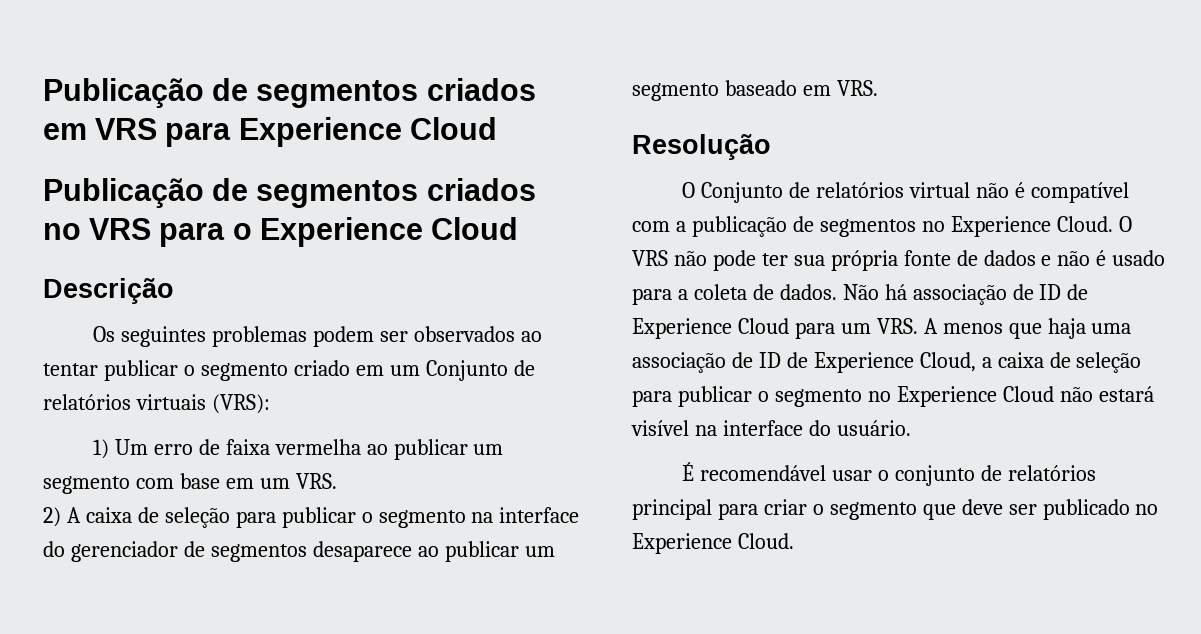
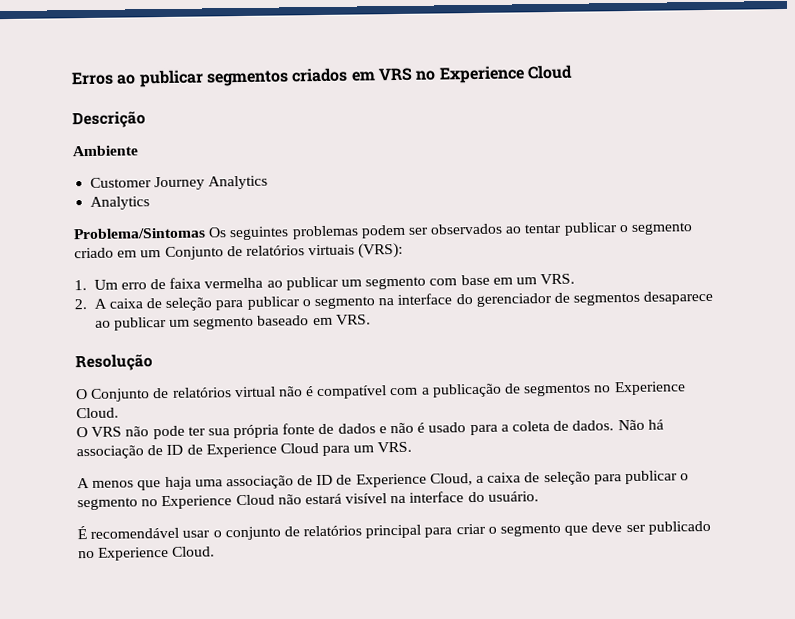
- Publicação de segmentos criados em VRS para Experience Cloud
- Publicação de segmentos criados no VRS para o Experience Cloud
+ Erros ao publicar segmentos criados em VRS no Experience Cloud
  Descrição
- Os seguintes problemas podem ser observados ao tentar publicar o segmento criado em um Conjunto de relatórios virtuais (VRS):
+ Ambiente
+ Customer Journey Analytics
+ Analytics
+ Problema/Sintomas Os seguintes problemas podem ser observados ao tentar publicar o segmento criado em um Conjunto de relatórios virtuais (VRS):
- 1) Um erro de faixa vermelha ao publicar um segmento com base em um VRS.
+ 1. Um erro de faixa vermelha ao publicar um segmento com base em um VRS.
- 2) A caixa de seleção para publicar o segmento na interface do gerenciador de segmentos desaparece ao publicar um segmento baseado em VRS.
+ 2. A caixa de seleção para publicar o segmento na interface do gerenciador de segmentos desaparece ao publicar um segmento baseado em VRS.
- O Conjunto de relatórios virtual não é compatível com a publicação de segmentos no Experience Cloud. O VRS não pode ter sua própria fonte de dados e não é usado para a coleta de dados.
+ O Conjunto de relatórios virtual não é compatível com a publicação de segmentos no Experience Cloud.
+ O VRS não pode ter sua própria fonte de dados e não é usado para a coleta de dados.
- Não há associação de ID de Experience Cloud para um VRS. A menos que haja uma associação de ID de Experience Cloud, a caixa de seleção para publicar o segmento no Experience Cloud não estará visível na interface do usuário.
+ Não há associação de ID de Experience Cloud para um VRS.
+ A menos que haja uma associação de ID de Experience Cloud, a caixa de seleção para publicar o segmento no Experience Cloud não estará visível na interface do usuário.

